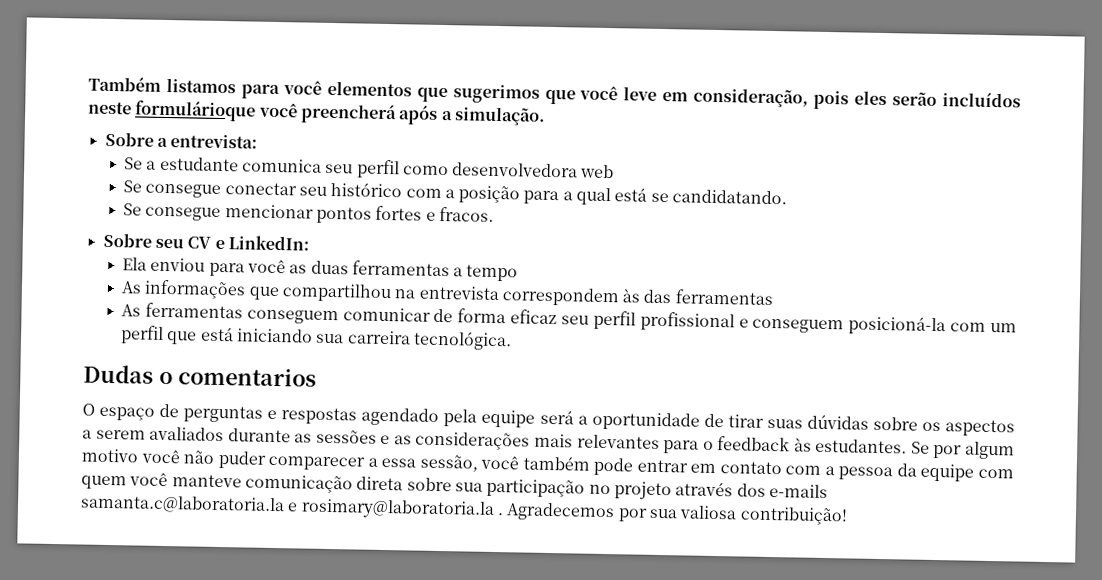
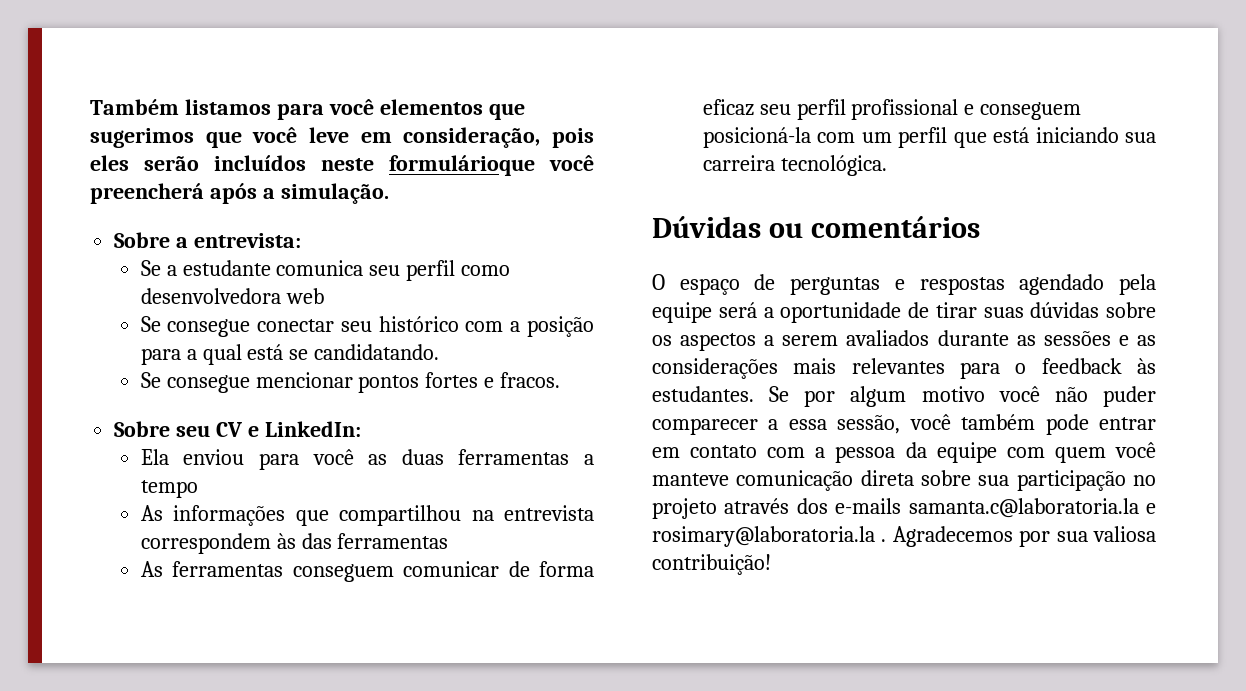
- Dudas o comentarios
+ Dúvidas ou comentários

